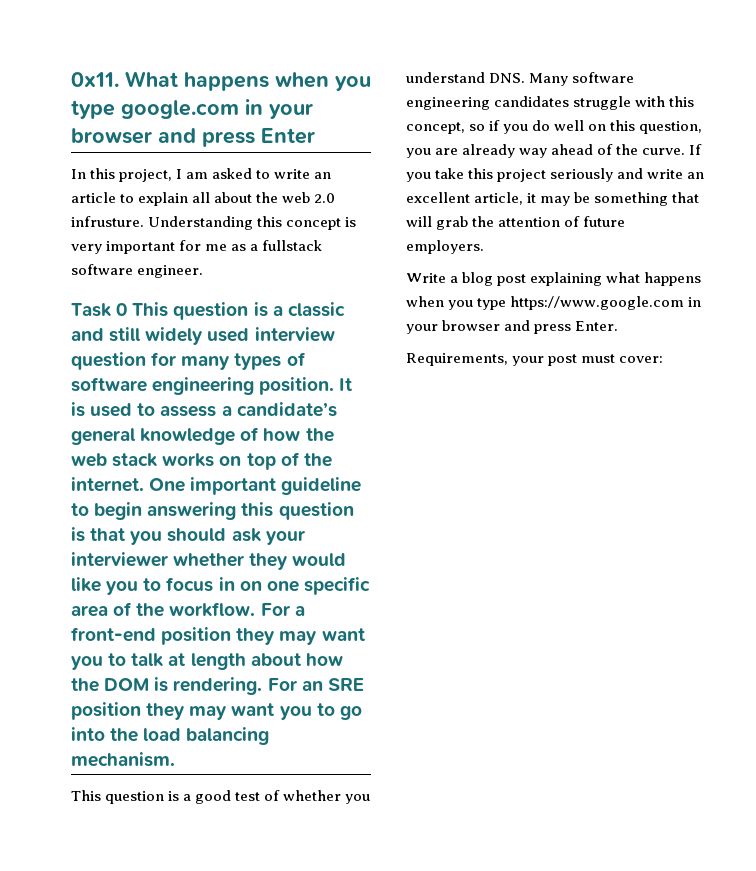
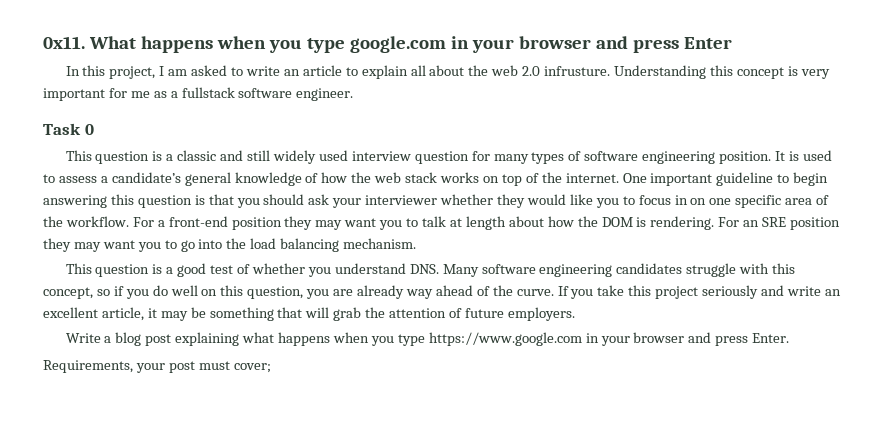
- Task 0 This question is a classic and still widely used interview question for many types of software engineering position.
+ Task 0
+ This question is a classic and still widely used interview question for many types of software engineering position.
- Requirements, your post must cover:
+ Requirements, your post must cover;

